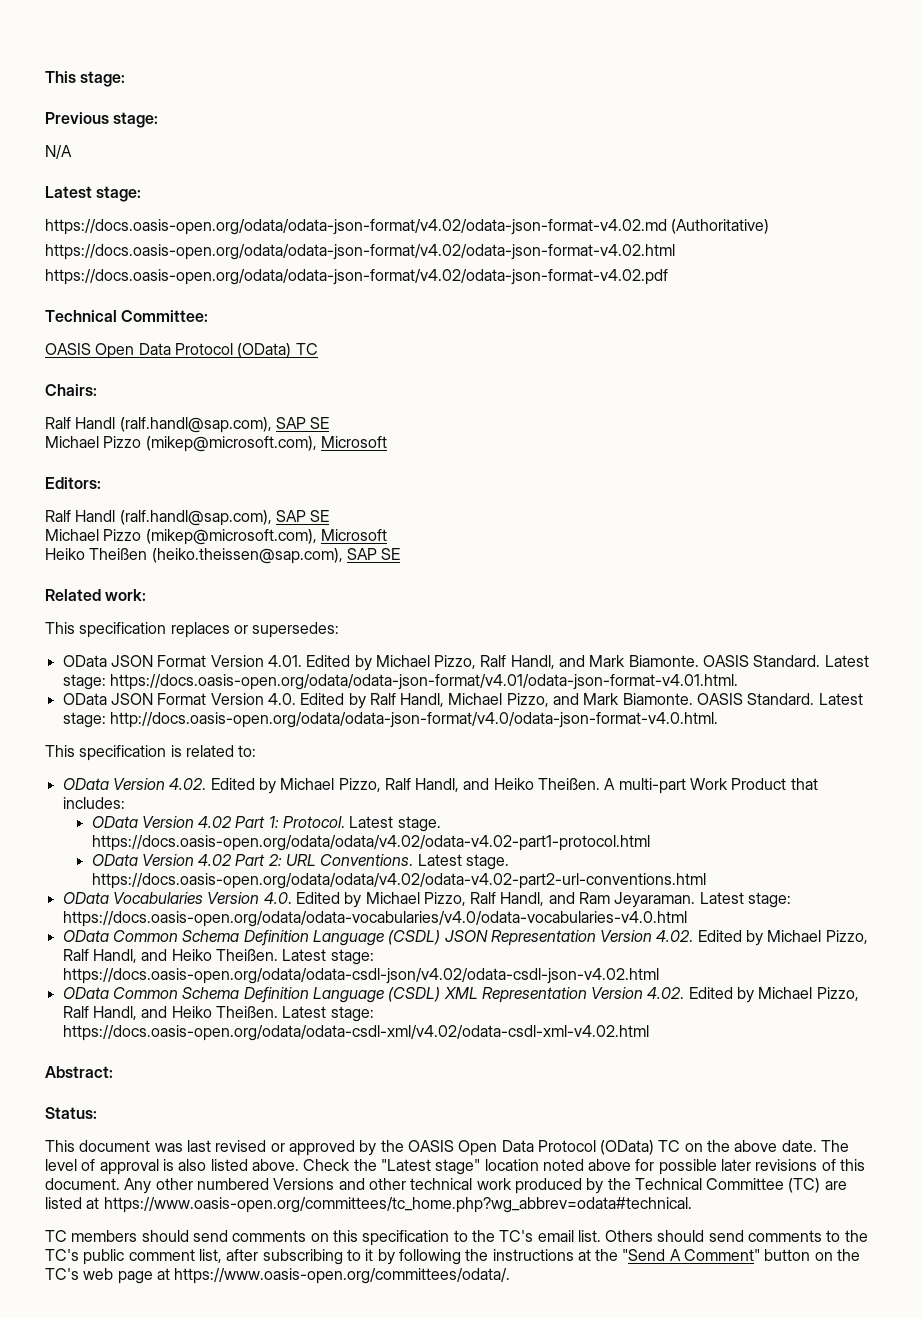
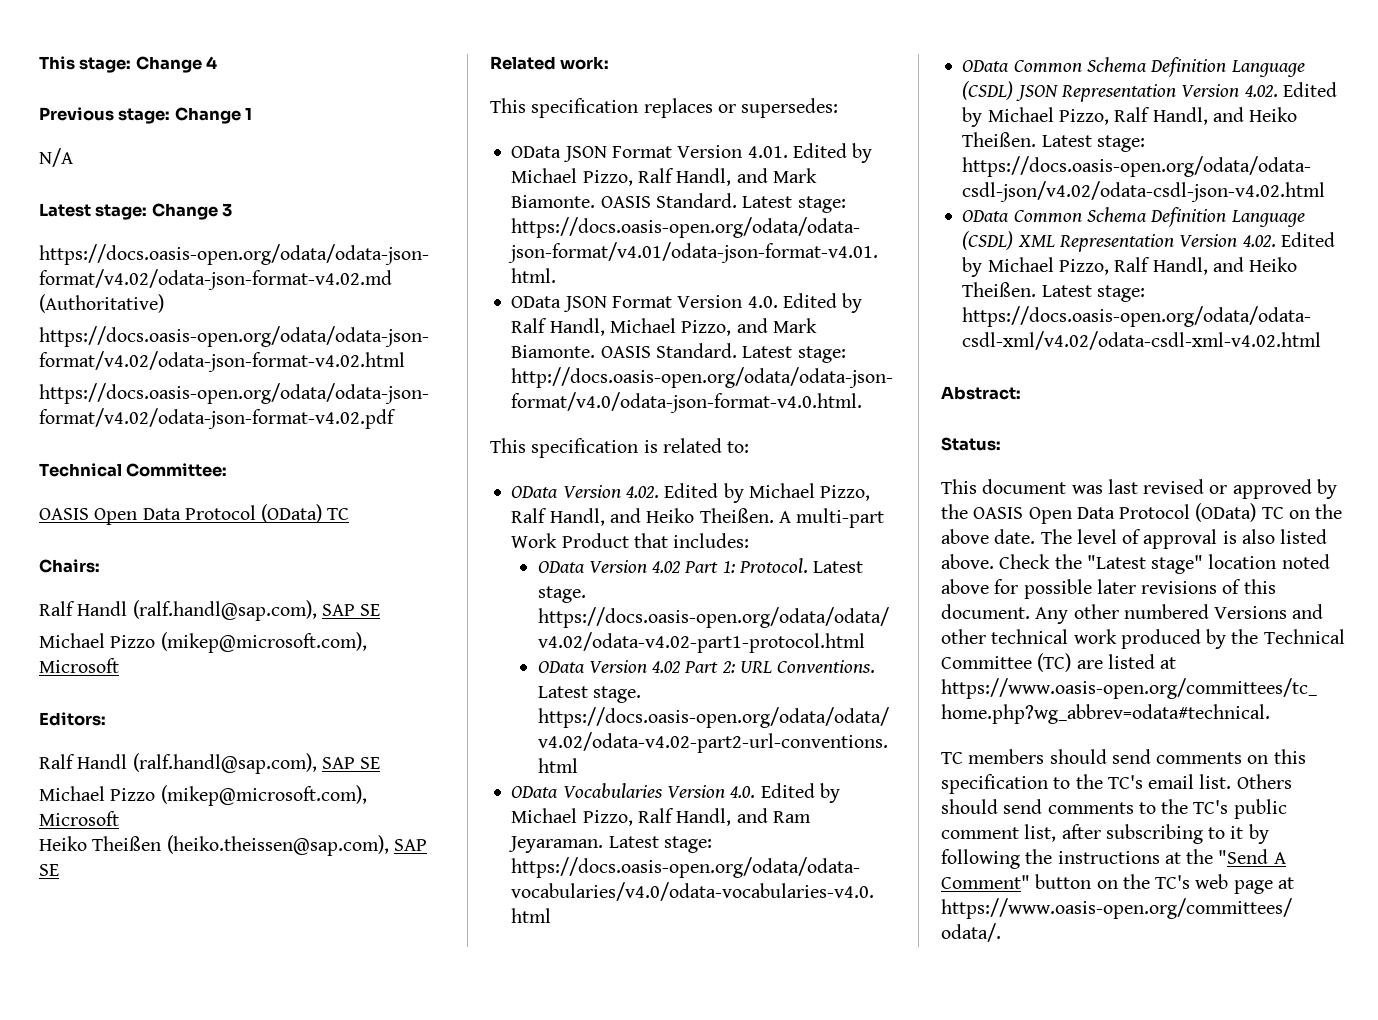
- This stage:
+ This stage: Change 4
- Previous stage:
+ Previous stage: Change 1
  N/A
- Latest stage:
+ Latest stage: Change 3

